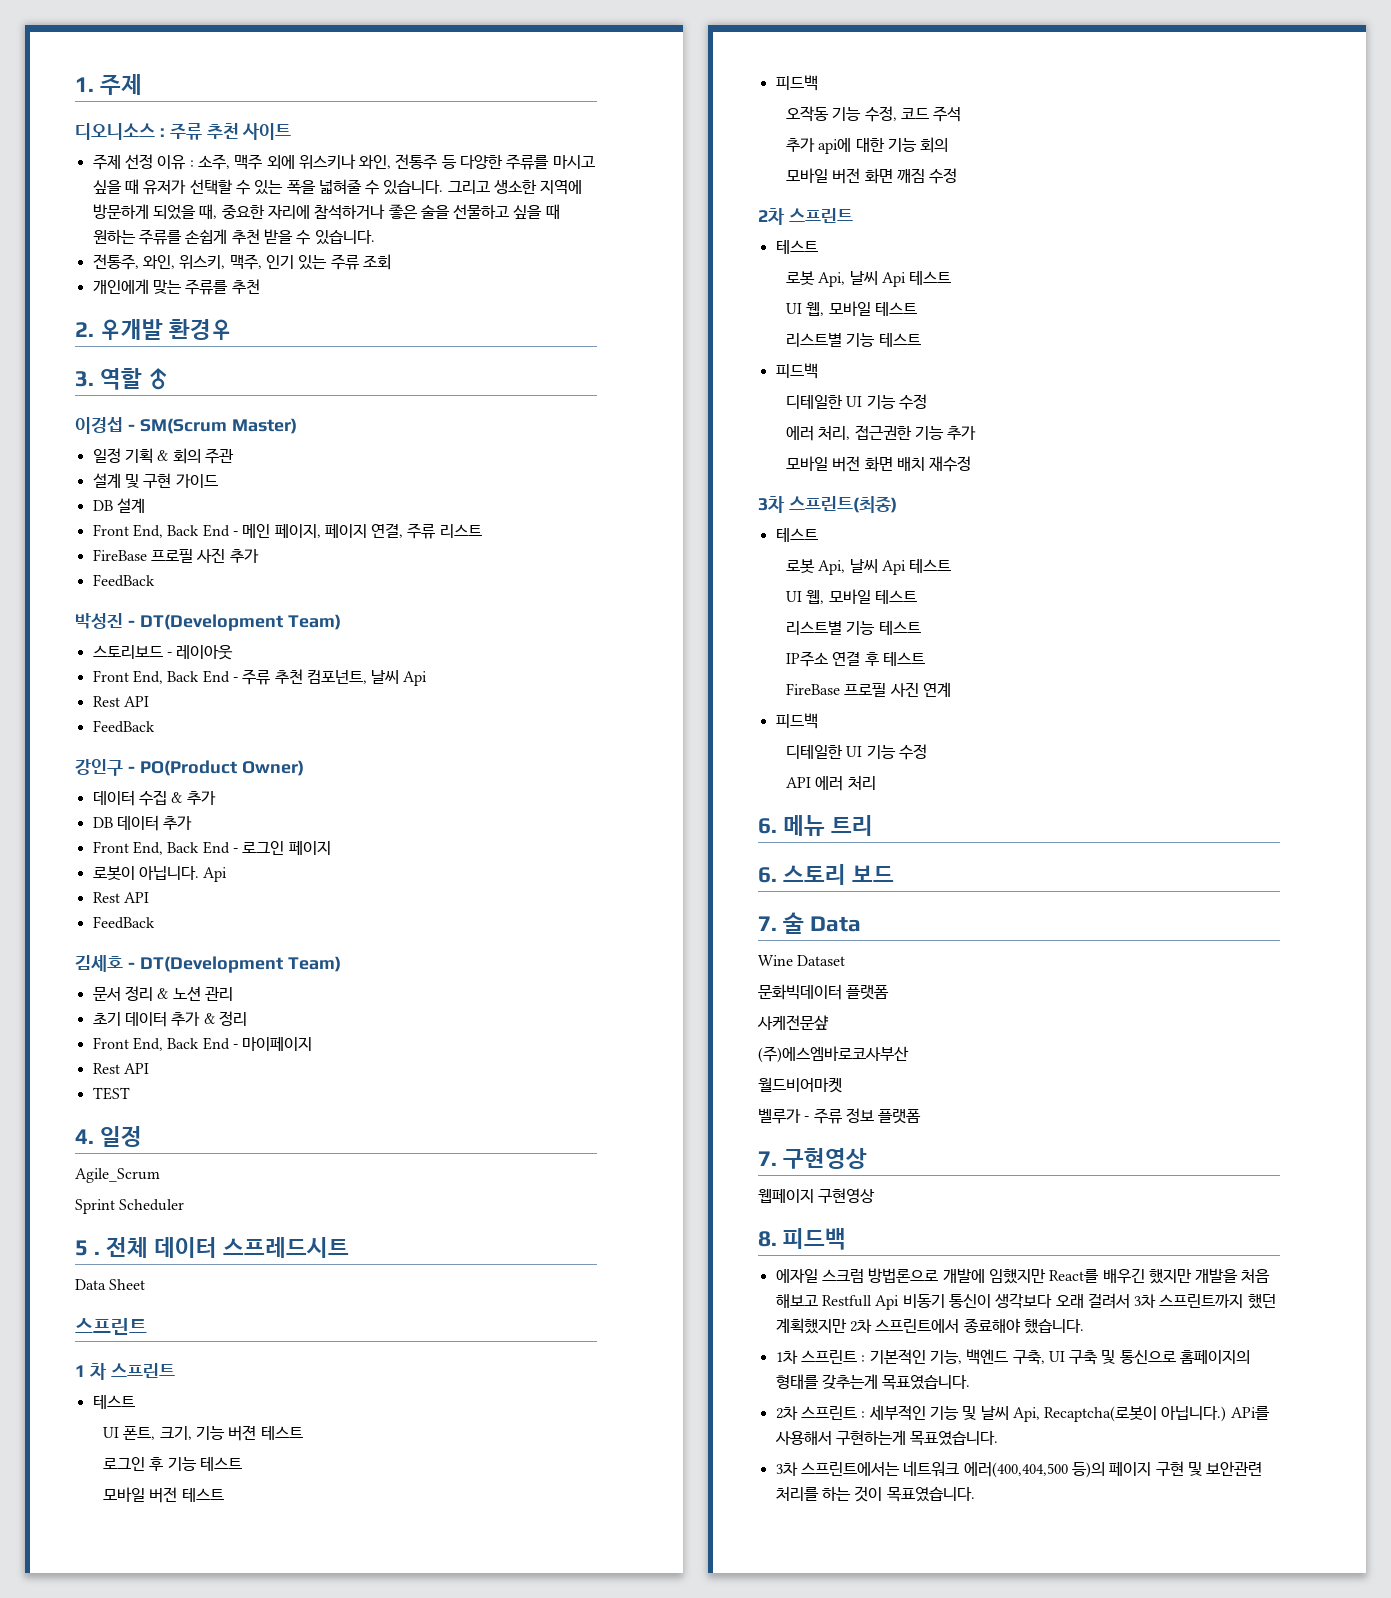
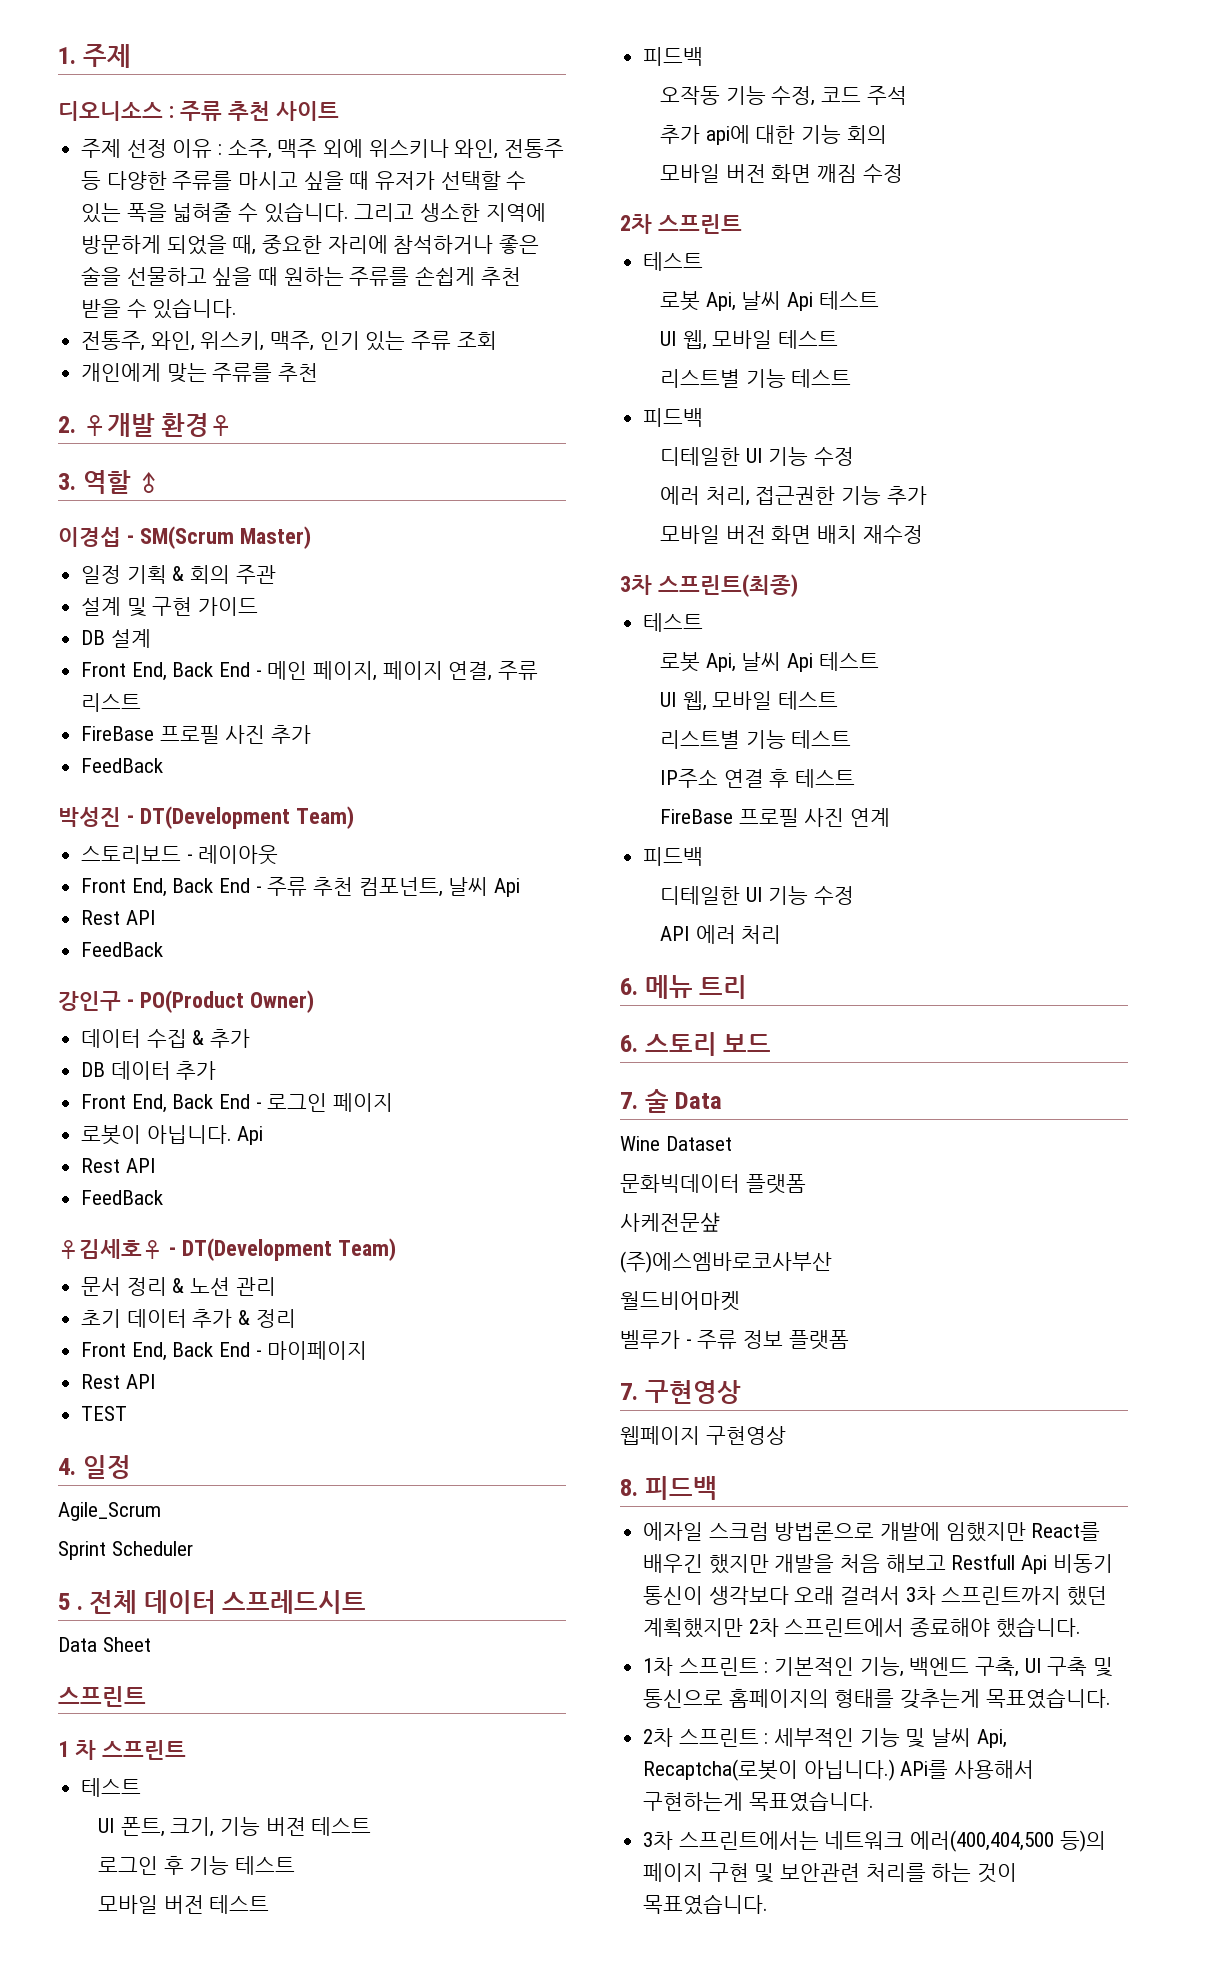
- 김세호 - DT(Development Team)
+ ♀김세호♀ - DT(Development Team)

